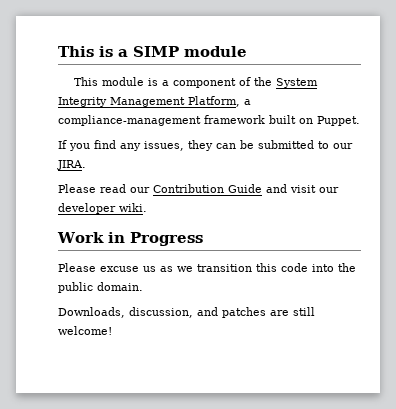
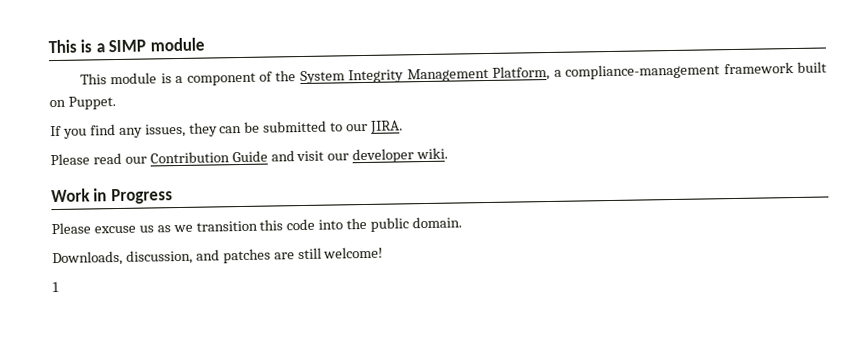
+ 1

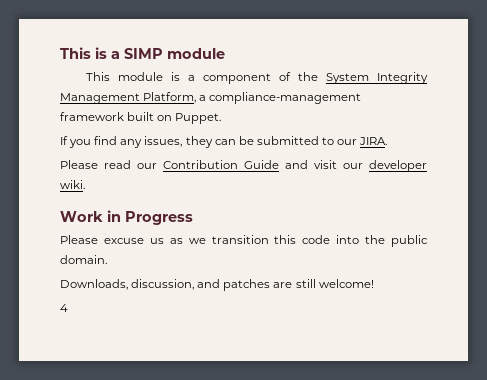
- 1
+ 4

